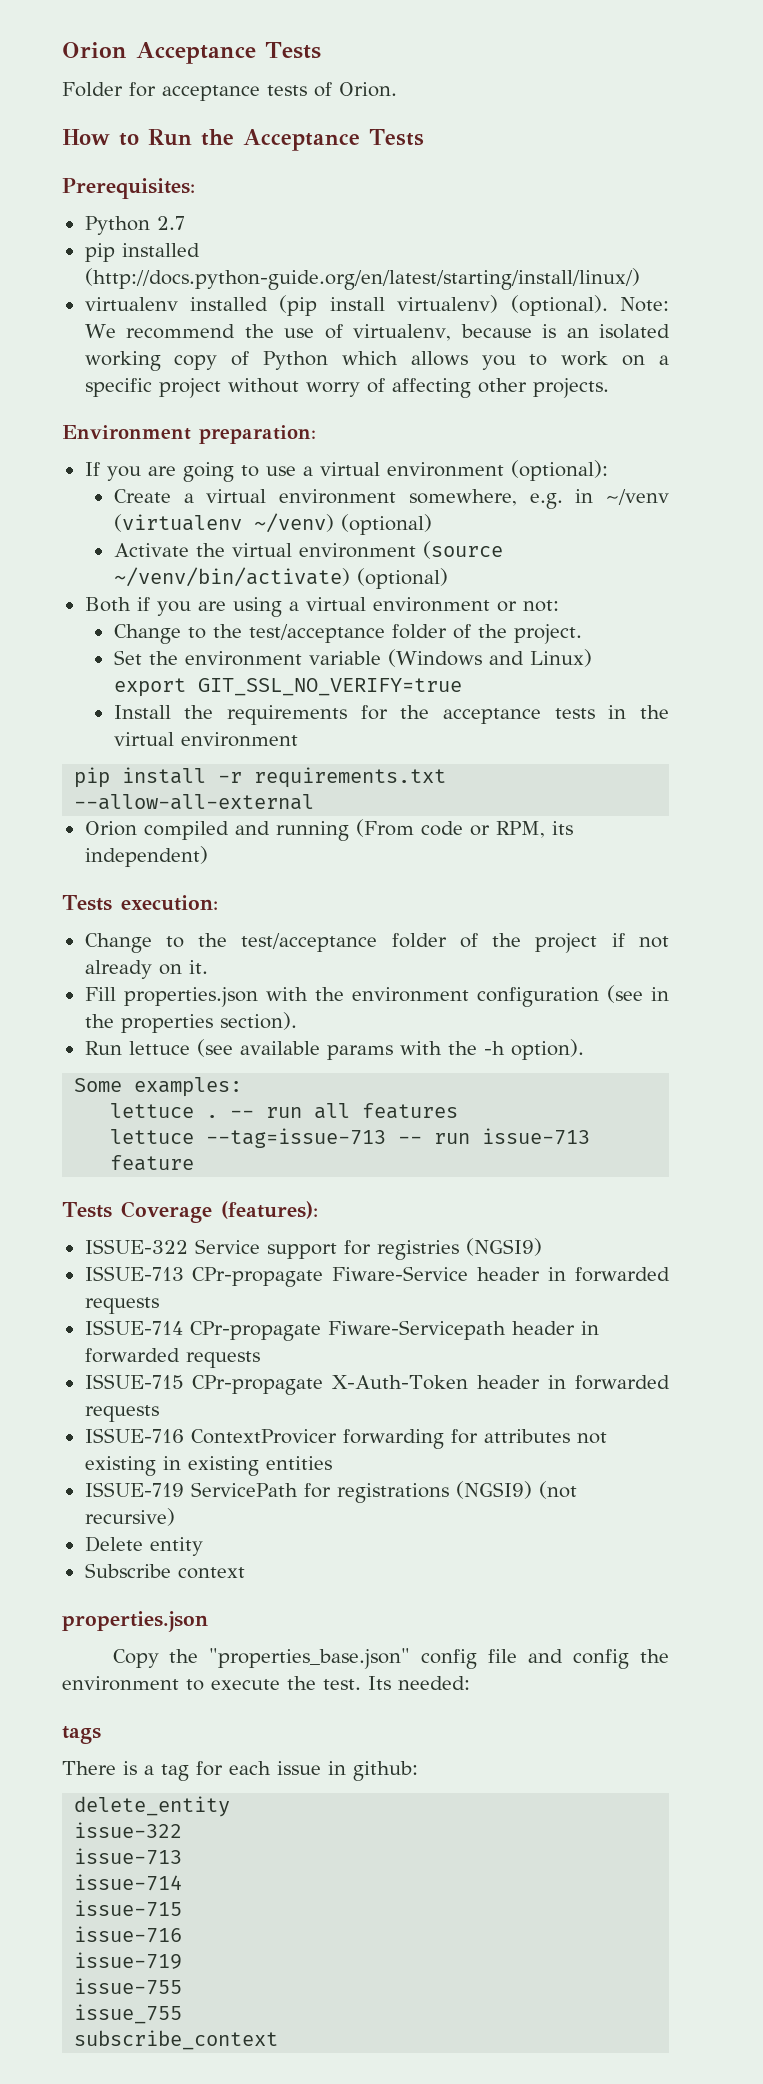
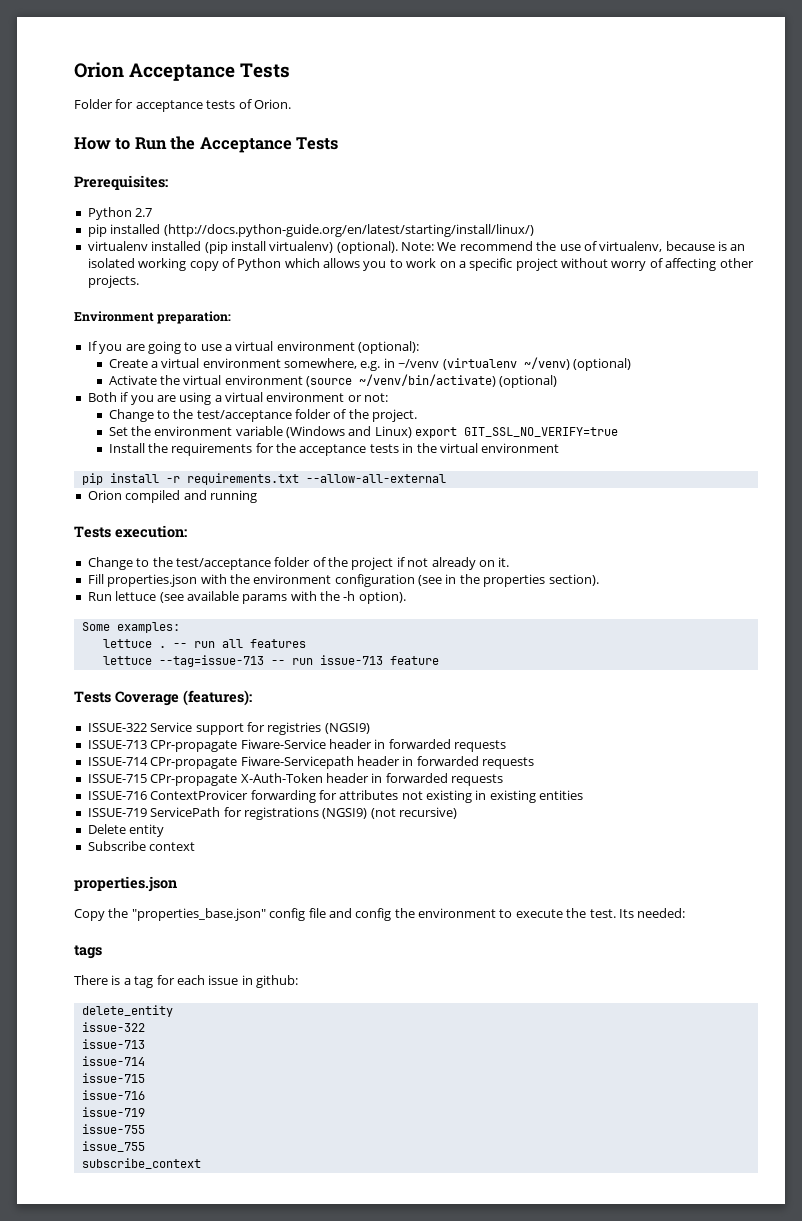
- Orion compiled and running (From code or RPM, its independent)
+ Orion compiled and running

